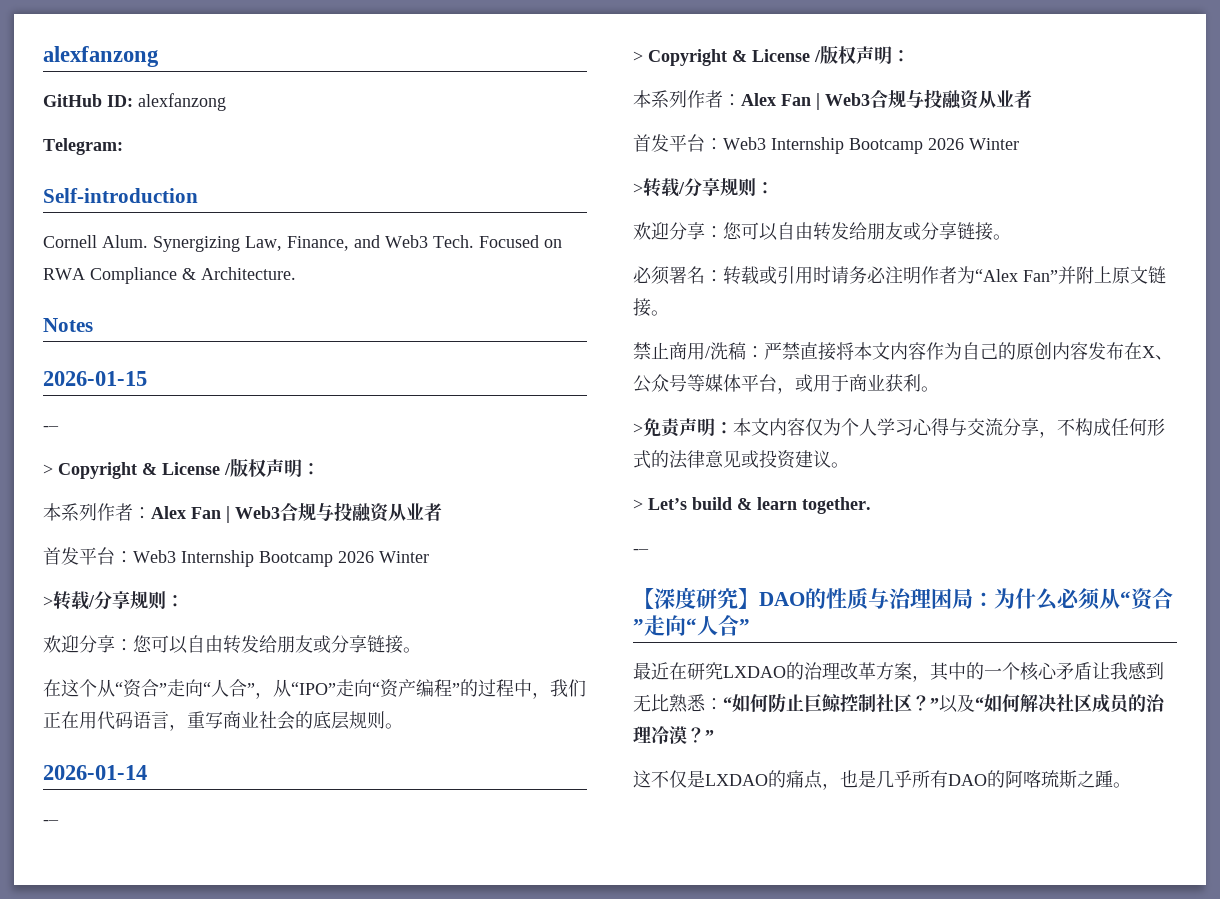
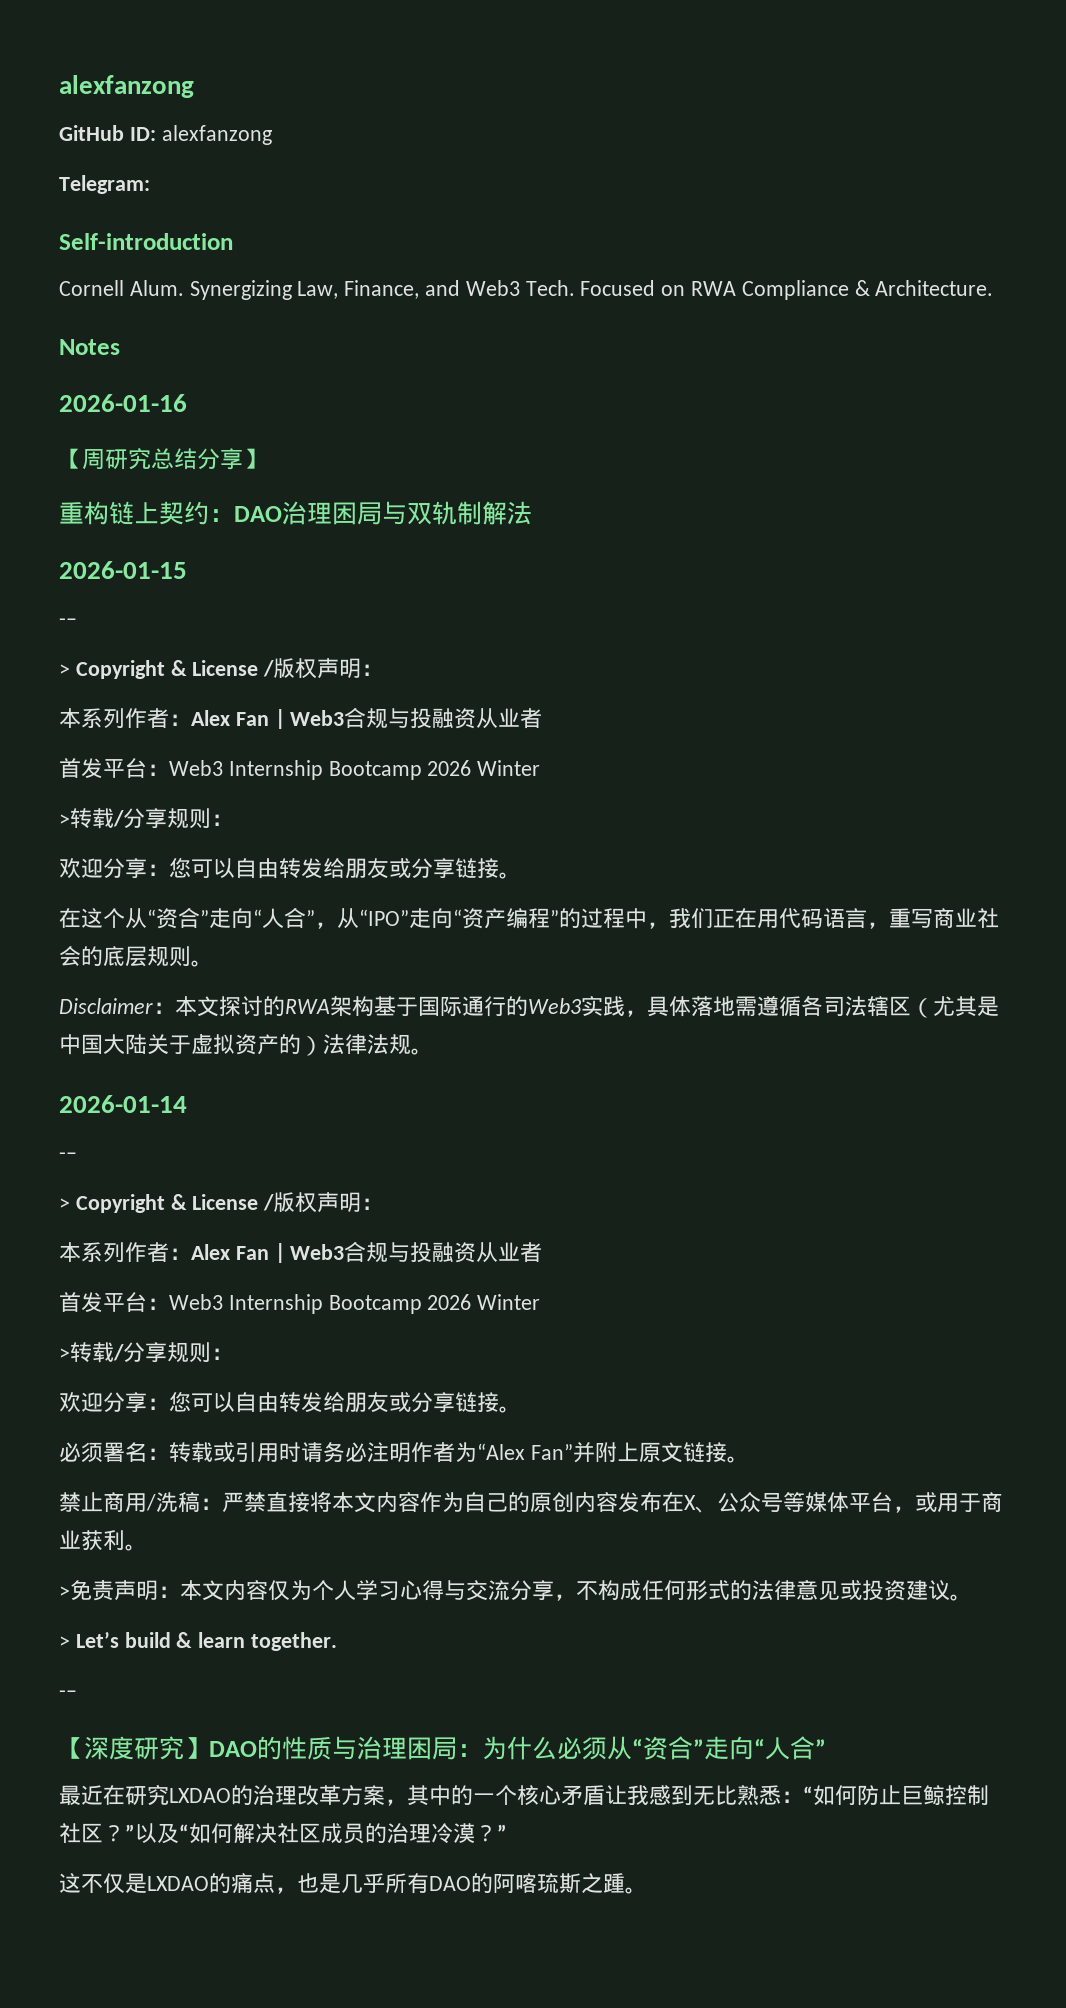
+ 2026-01-16
+ 【周研究总结分享】
+ 重构链上契约：DAO治理困局与双轨制解法
+ Disclaimer：本文探讨的RWA架构基于国际通行的Web3实践，具体落地需遵循各司法辖区（尤其是中国大陆关于虚拟资产的）法律法规。

